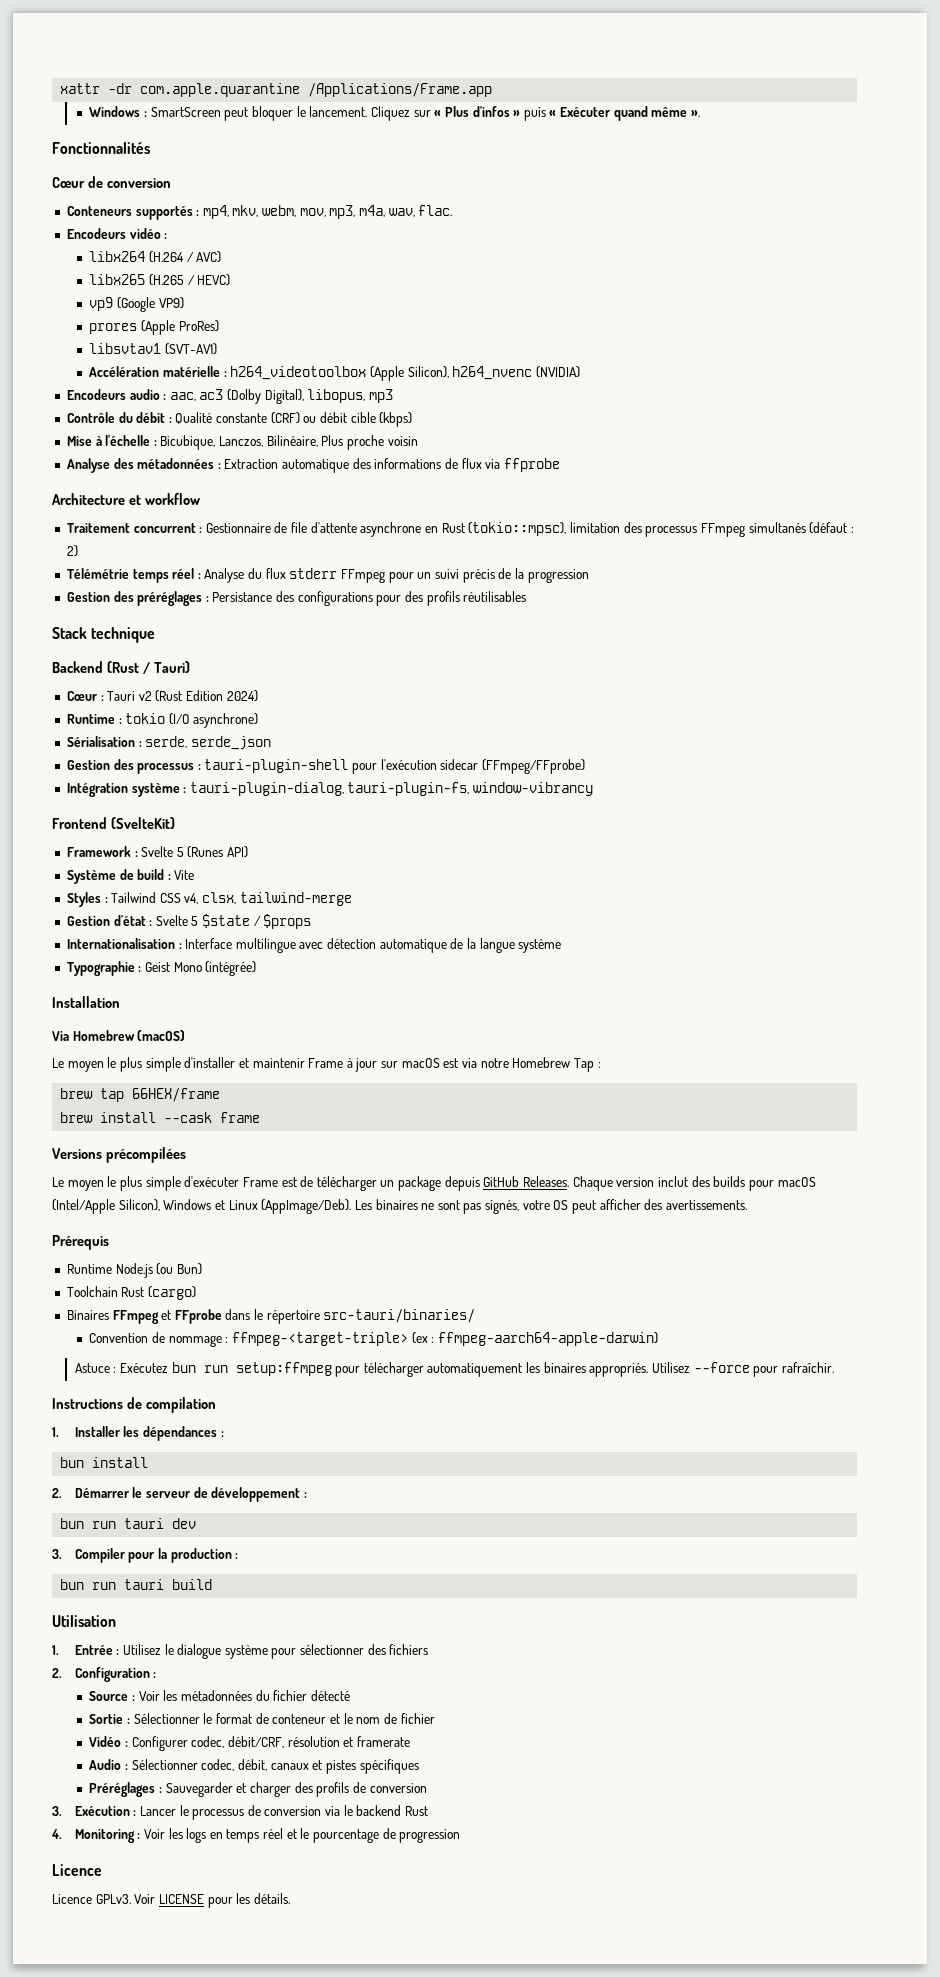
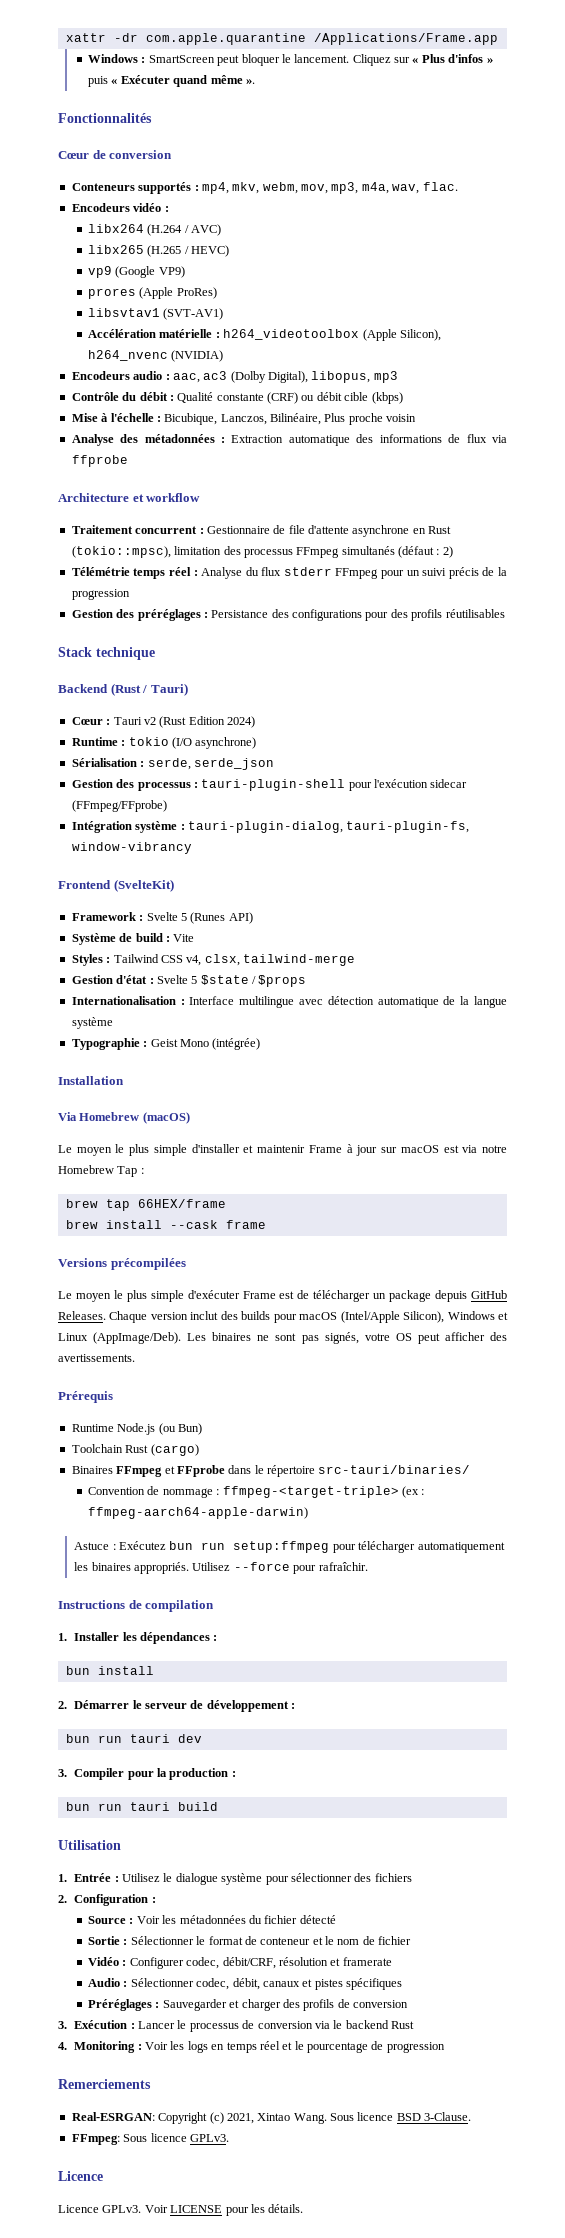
+ Remerciements
+ Real-ESRGAN: Copyright (c) 2021, Xintao Wang. Sous licence BSD 3-Clause.
+ FFmpeg: Sous licence GPLv3.

